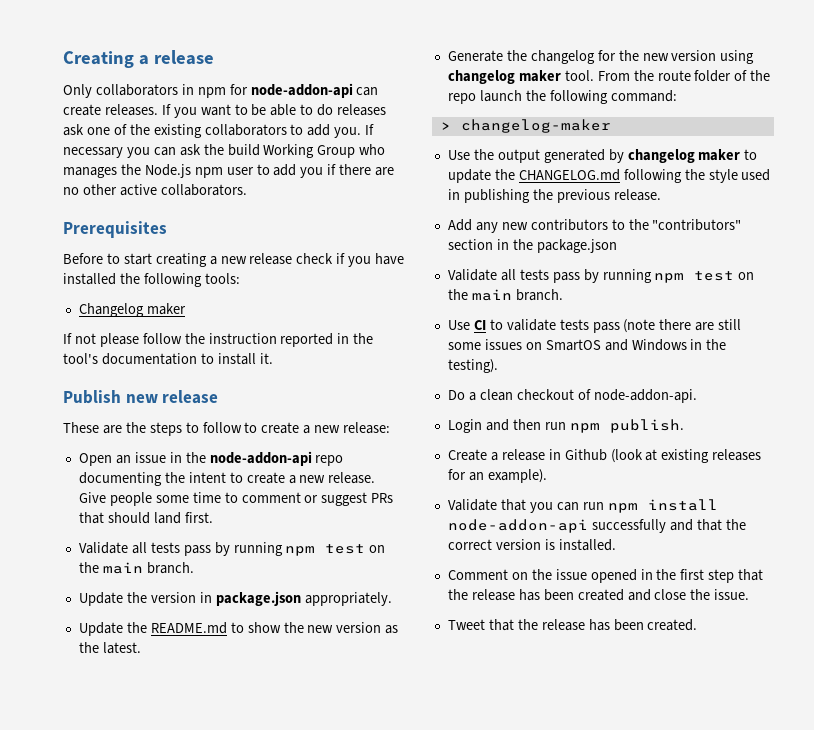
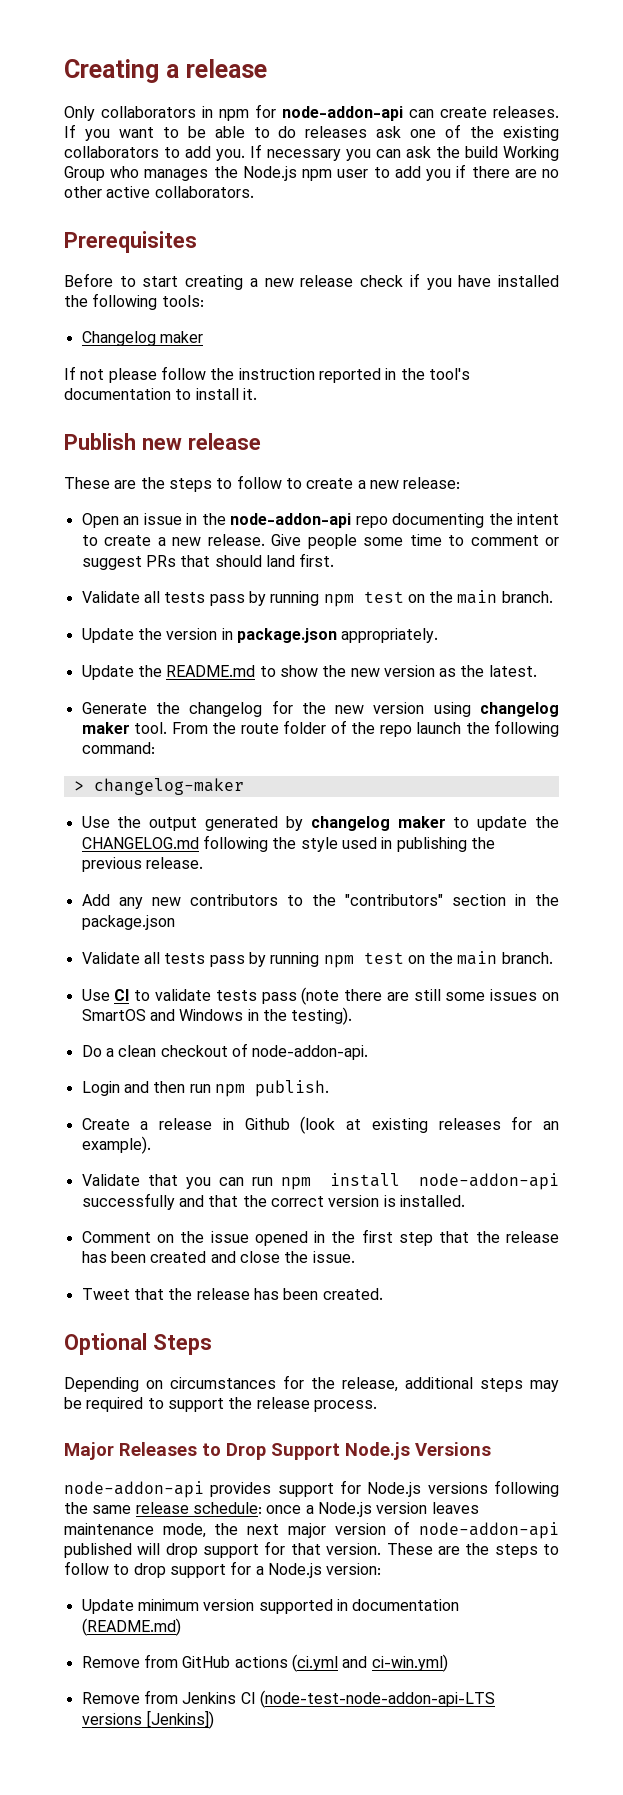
+ Optional Steps
+ Depending on circumstances for the release, additional steps may be required to support the release process.
+ Major Releases to Drop Support Node.js Versions
+ node-addon-api provides support for Node.js versions following the same release schedule: once a Node.js version leaves maintenance mode, the next major version of node-addon-api published will drop support for that version. These are the steps to follow to drop support for a Node.js version:
+ Update minimum version supported in documentation (README.md)
+ Remove from GitHub actions (ci.yml and ci-win.yml)
+ Remove from Jenkins CI (node-test-node-addon-api-LTS versions [Jenkins])

